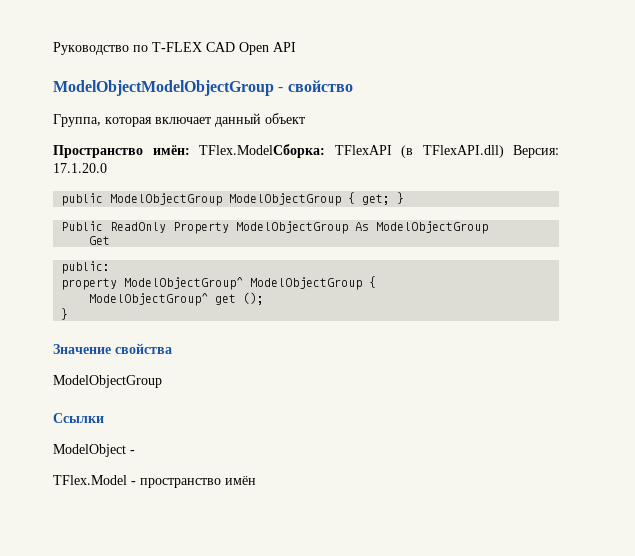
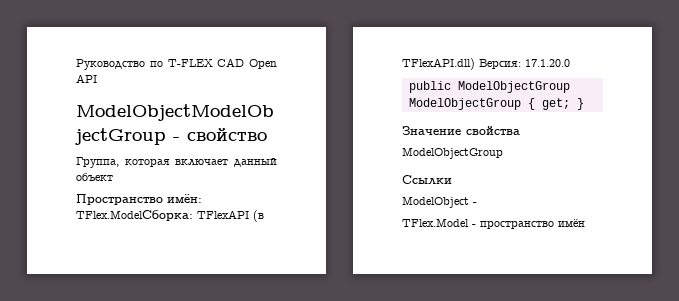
- Public ReadOnly Property ModelObjectGroup As ModelObjectGroup
- Get
- public:
- property ModelObjectGroup^ ModelObjectGroup {
- ModelObjectGroup^ get ();
- }

